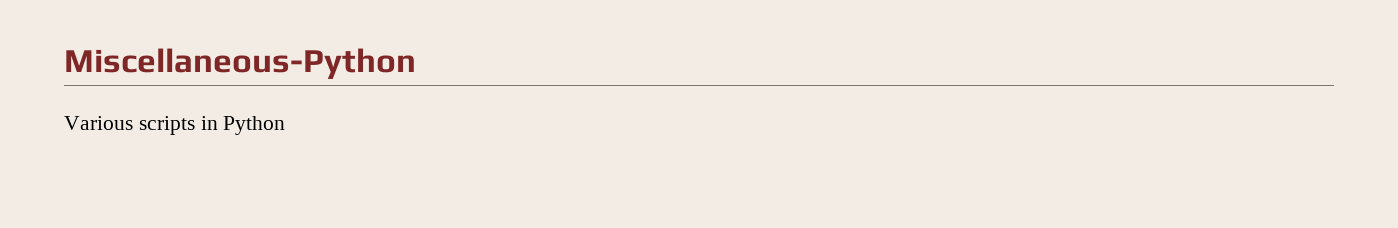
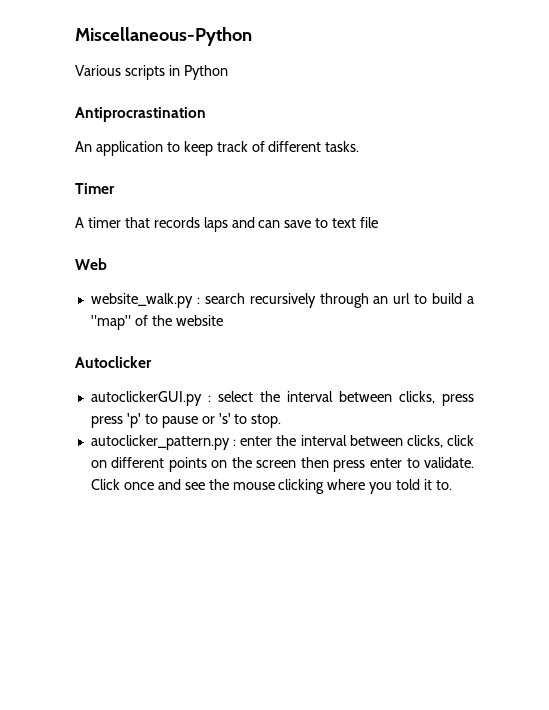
+ Antiprocrastination
+ An application to keep track of different tasks.
+ Timer
+ A timer that records laps and can save to text file
+ Web
+ website_walk.py : search recursively through an url to build a "map" of the website
+ Autoclicker
+ autoclickerGUI.py : select the interval between clicks, press press 'p' to pause or 's' to stop.
+ autoclicker_pattern.py : enter the interval between clicks, click on different points on the screen then press enter to validate. Click once and see the mouse clicking where you told it to.

